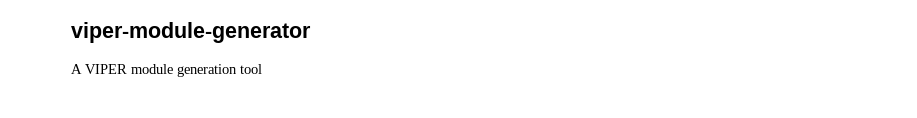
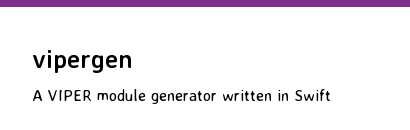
- viper-module-generator
+ vipergen
- A VIPER module generation tool
+ A VIPER module generator written in Swift

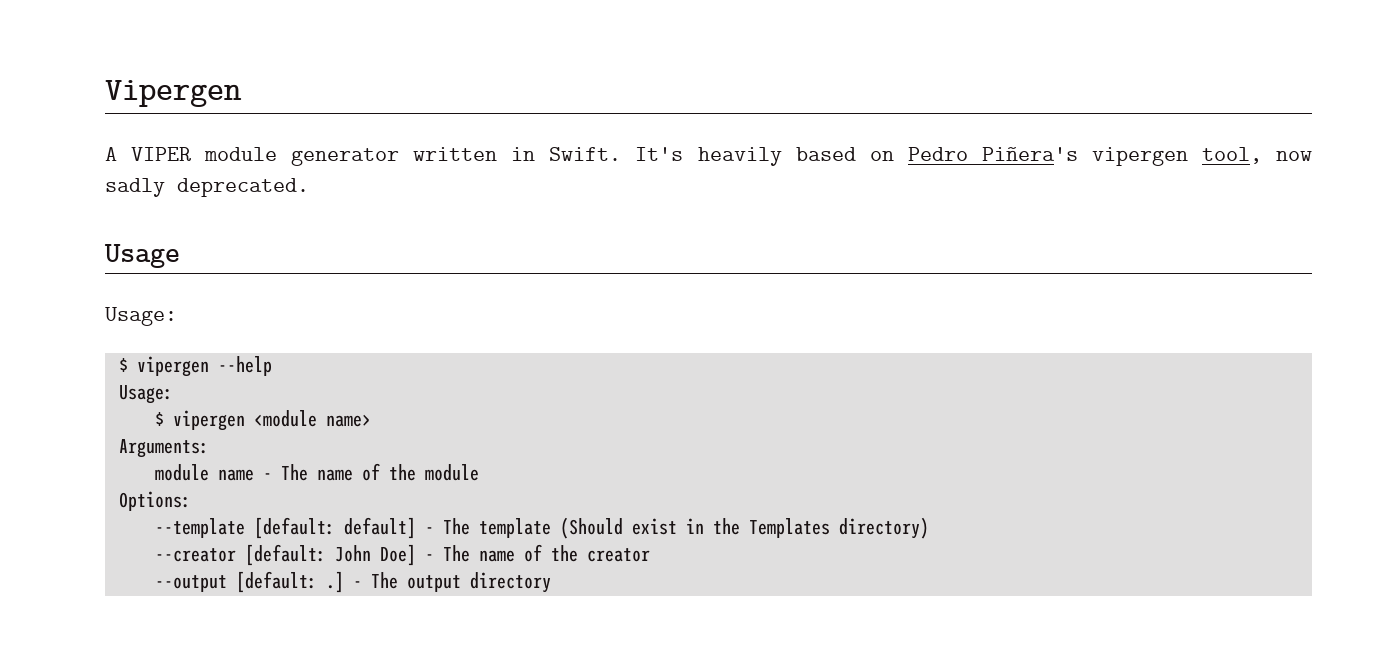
- vipergen
+ Vipergen
- A VIPER module generator written in Swift
+ A VIPER module generator written in Swift. It's heavily based on Pedro Piñera's vipergen tool, now sadly deprecated.
+ Usage
+ Usage:
+ $ vipergen --help
+ Usage:
+ $ vipergen <module name>
+ Arguments:
+ module name - The name of the module
+ Options:
+ --template [default: default] - The template (Should exist in the Templates directory)
+ --creator [default: John Doe] - The name of the creator
+ --output [default: .] - The output directory

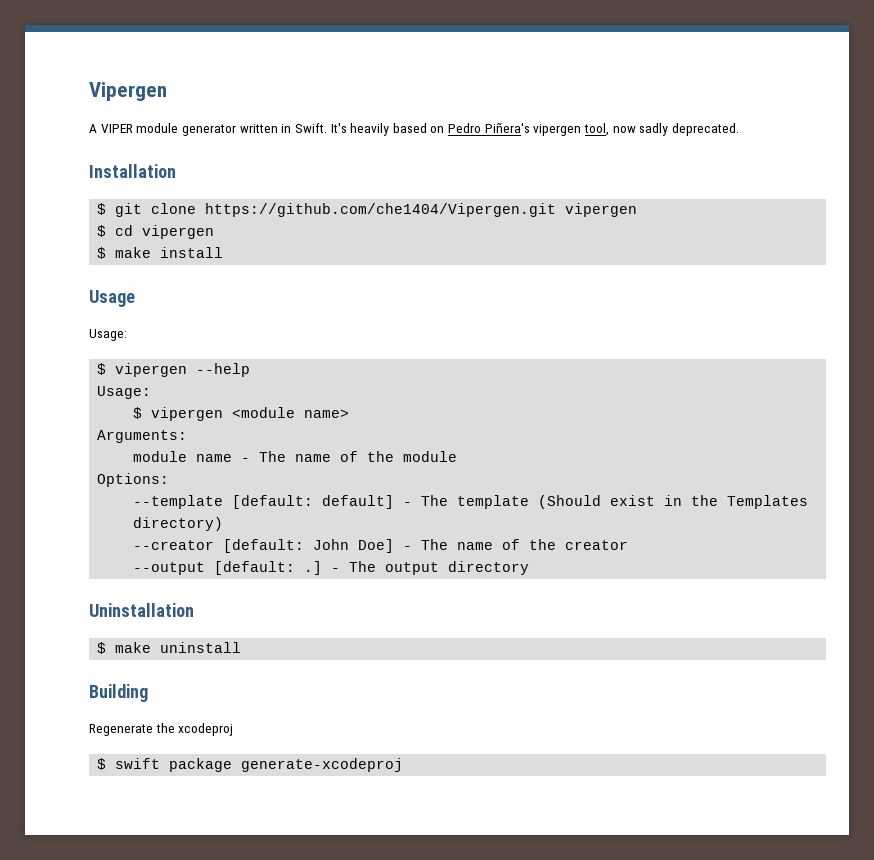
+ Installation
+ $ git clone https://github.com/che1404/Vipergen.git vipergen
+ $ cd vipergen
+ $ make install
+ Uninstallation
+ $ make uninstall
+ Building
+ Regenerate the xcodeproj
+ $ swift package generate-xcodeproj

